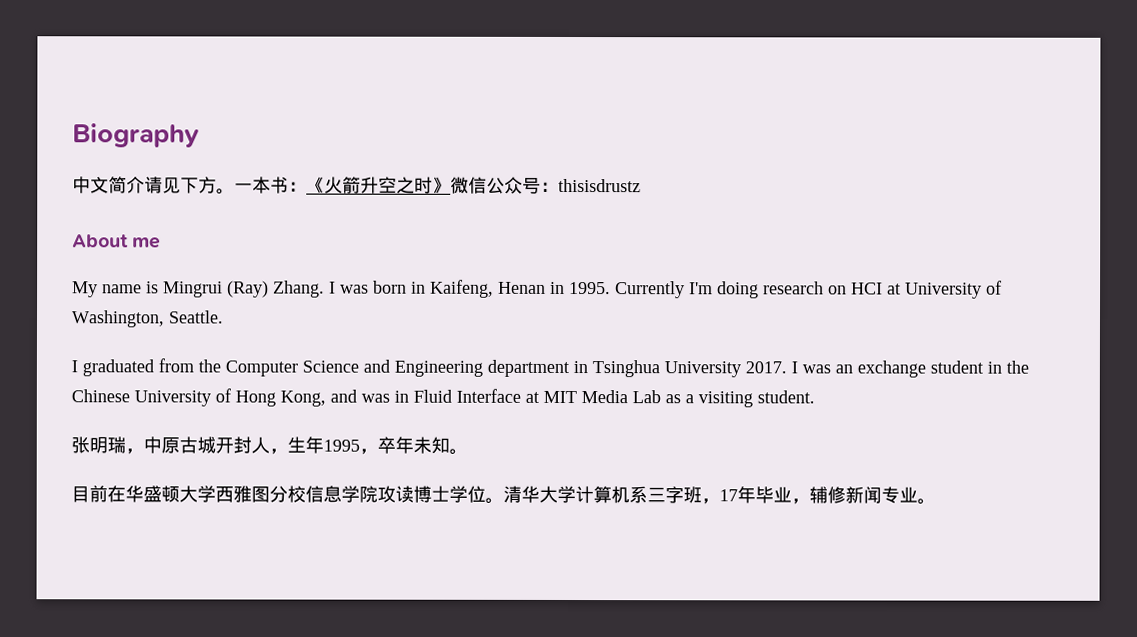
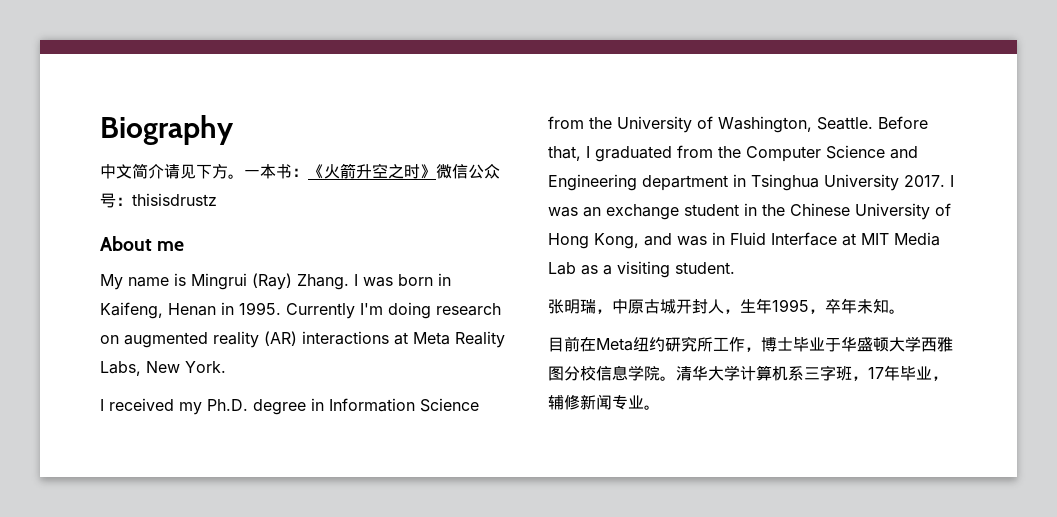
- Currently I'm doing research on HCI at University of Washington, Seattle.
- I graduated from the Computer Science and Engineering department in Tsinghua University 2017.
+ Currently I'm doing research on augmented reality (AR) interactions at Meta Reality Labs, New York.
+ I received my Ph.D. degree in Information Science from the University of Washington, Seattle. Before that, I graduated from the Computer Science and Engineering department in Tsinghua University 2017.
- 目前在华盛顿大学西雅图分校信息学院攻读博士学位。
+ 目前在Meta纽约研究所工作，博士毕业于华盛顿大学西雅图分校信息学院。

